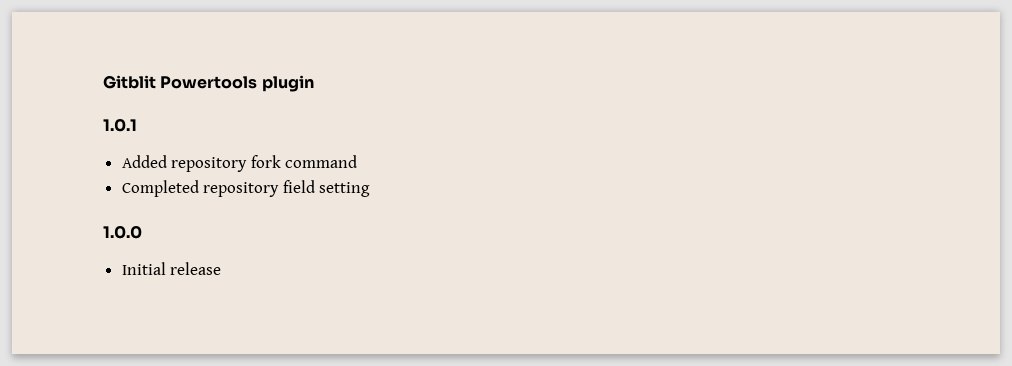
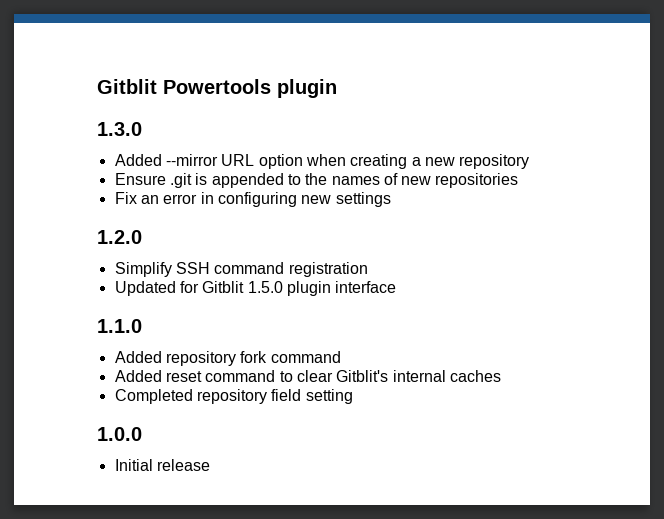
- 1.0.1
+ 1.3.0
+ Added --mirror URL option when creating a new repository
+ Ensure .git is appended to the names of new repositories
+ Fix an error in configuring new settings
+ 1.2.0
+ Simplify SSH command registration
+ Updated for Gitblit 1.5.0 plugin interface
+ 1.1.0
  Added repository fork command
+ Added reset command to clear Gitblit's internal caches

